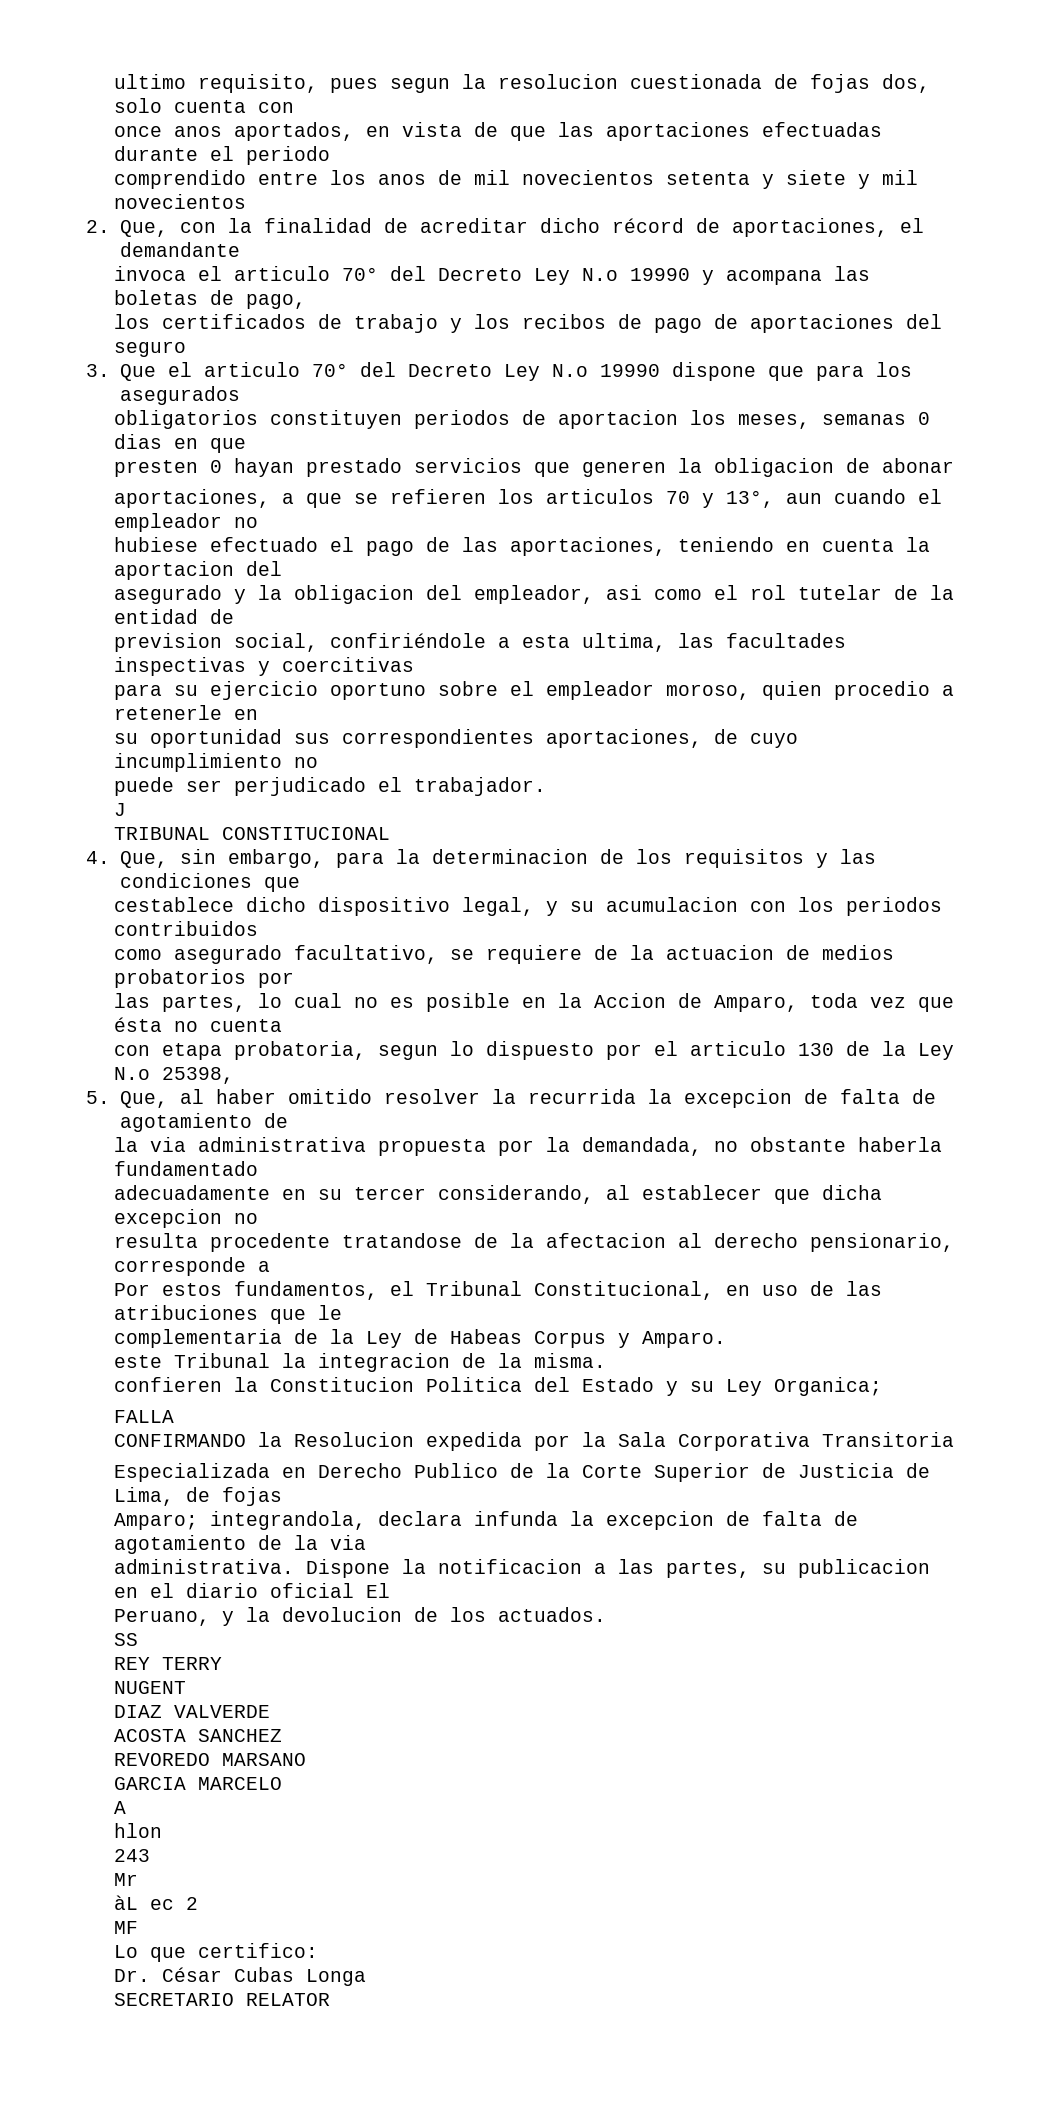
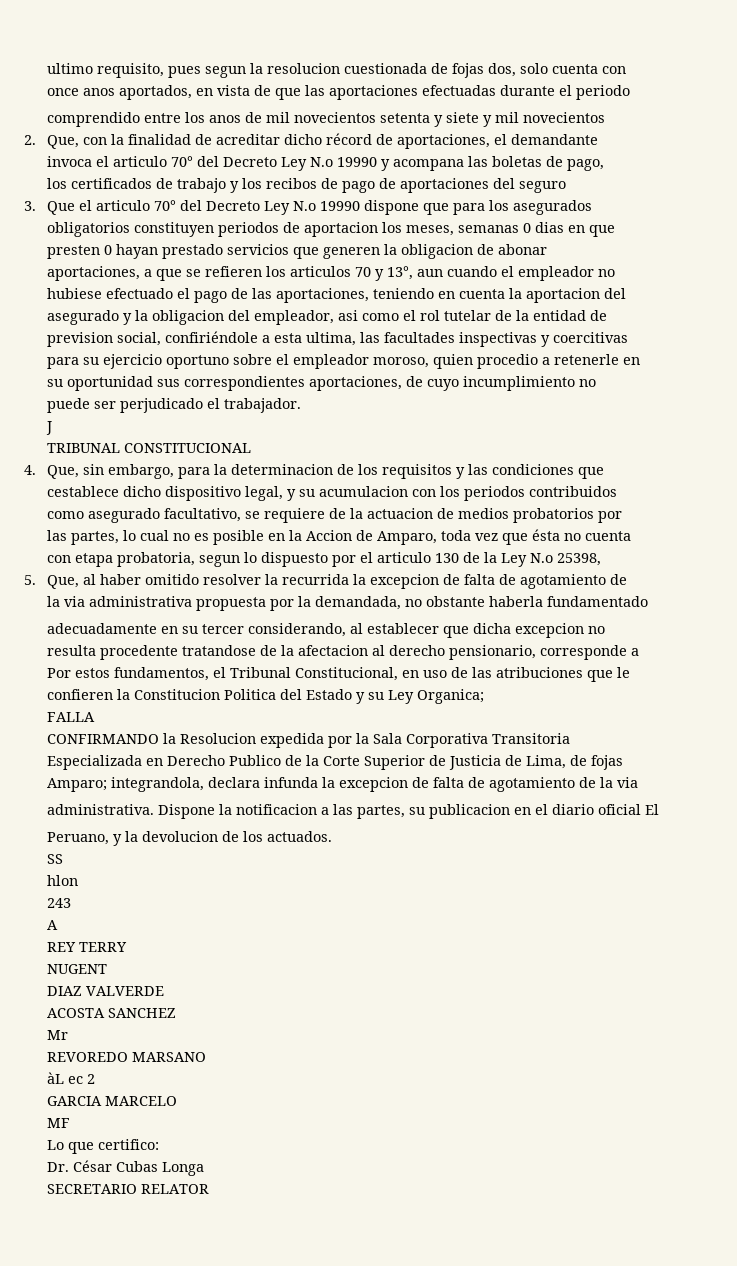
- complementaria de la Ley de Habeas Corpus y Amparo.
- este Tribunal la integracion de la misma.
+ hlon
+ 243
+ A
+ Mr
- GARCIA MARCELO
- A
- hlon
- 243
- Mr
+ GARCIA MARCELO

